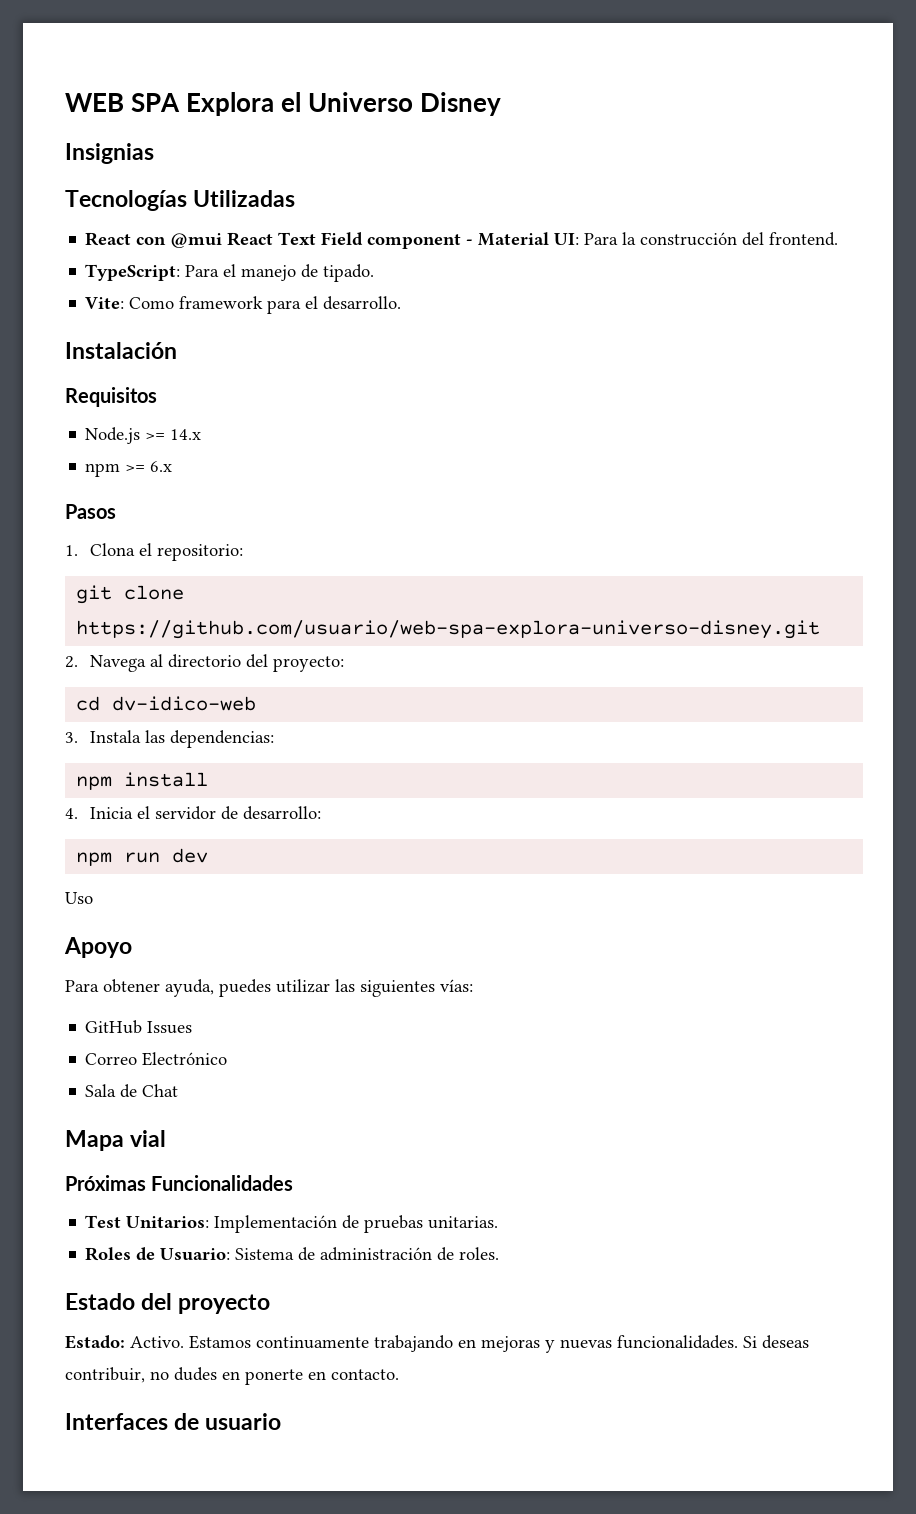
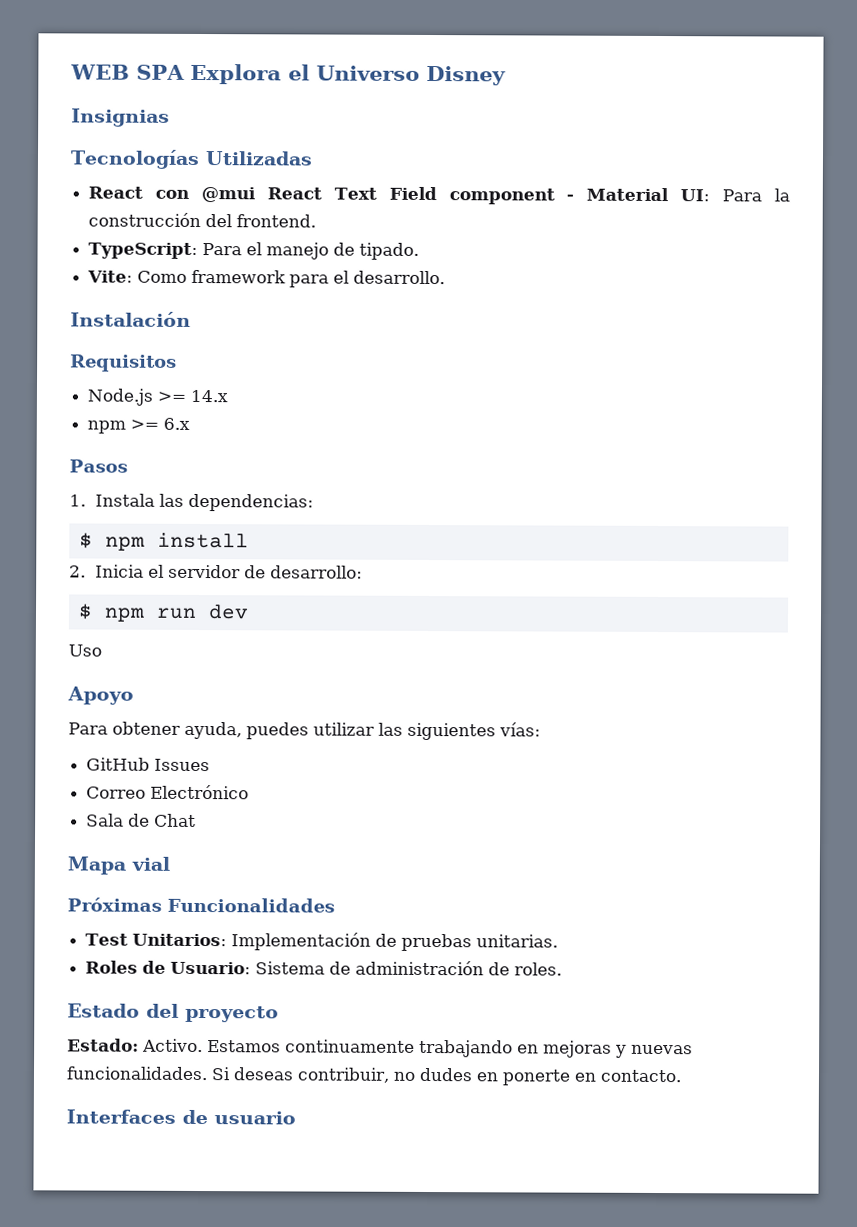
- 1. Clona el repositorio:
- git clone https://github.com/usuario/web-spa-explora-universo-disney.git
- 2. Navega al directorio del proyecto:
- cd dv-idico-web
- 3. Instala las dependencias:
+ 1. Instala las dependencias:
- npm install
+ $ npm install
- 4. Inicia el servidor de desarrollo:
+ 2. Inicia el servidor de desarrollo:
- npm run dev
+ $ npm run dev

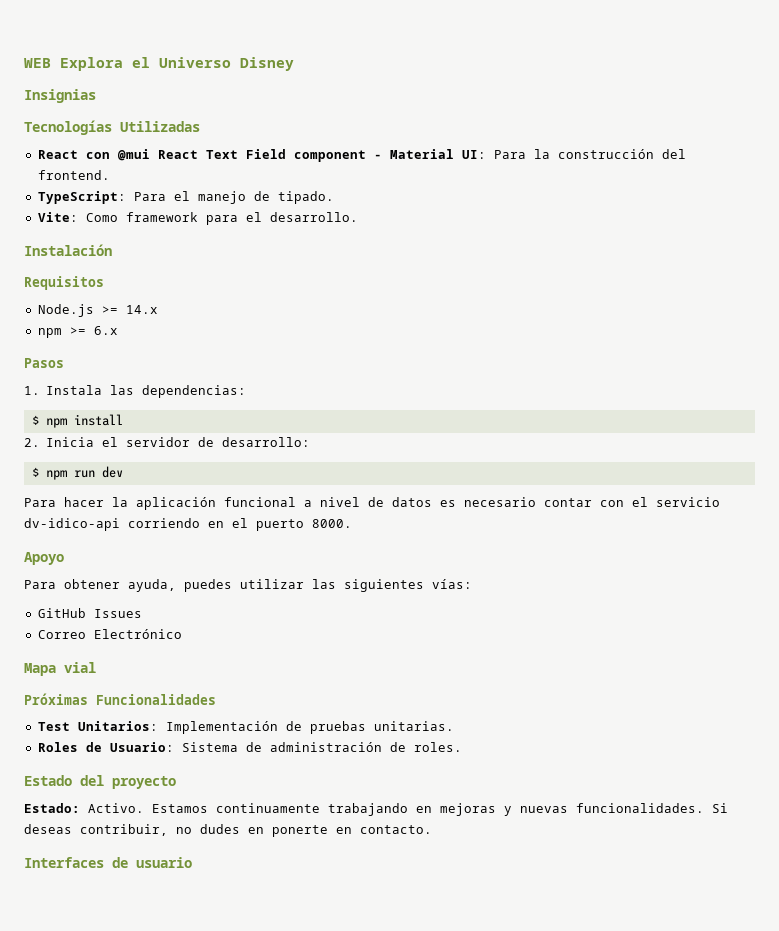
- WEB SPA Explora el Universo Disney
+ WEB Explora el Universo Disney
- Uso
+ Para hacer la aplicación funcional a nivel de datos es necesario contar con el servicio dv-idico-api corriendo en el puerto 8000.
- Sala de Chat

